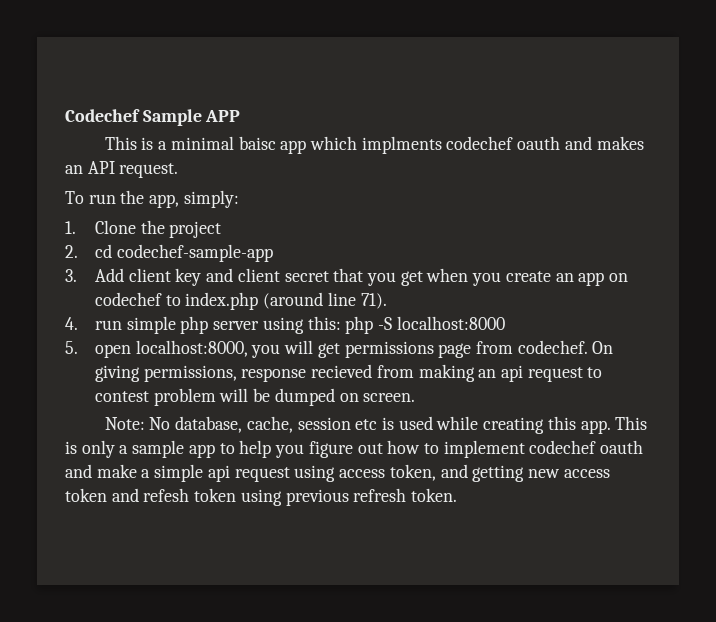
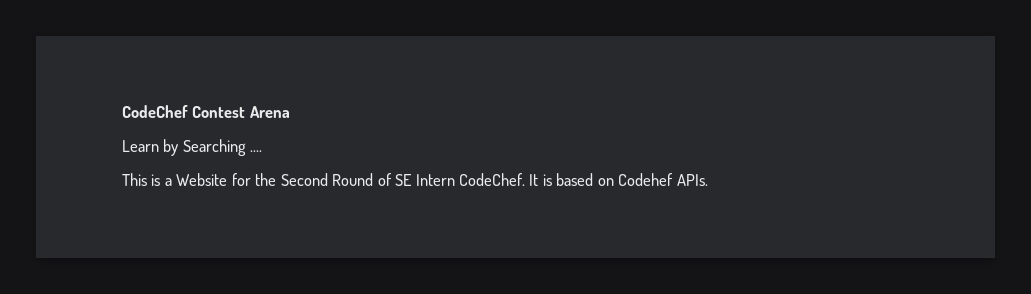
- Codechef Sample APP
- This is a minimal baisc app which implments codechef oauth and makes an API request.
- To run the app, simply:
- 1. Clone the project
- 2. cd codechef-sample-app
- 3. Add client key and client secret that you get when you create an app on codechef to index.php (around line 71).
- 4. run simple php server using this: php -S localhost:8000
- 5. open localhost:8000, you will get permissions page from codechef. On giving permissions, response recieved from making an api request to contest problem will be dumped on screen.
- Note: No database, cache, session etc is used while creating this app. This is only a sample app to help you figure out how to implement codechef oauth and make a simple api request using access token, and getting new access token and refesh token using previous refresh token.
+ CodeChef Contest Arena
+ Learn by Searching ....
+ This is a Website for the Second Round of SE Intern CodeChef. It is based on Codehef APIs.

